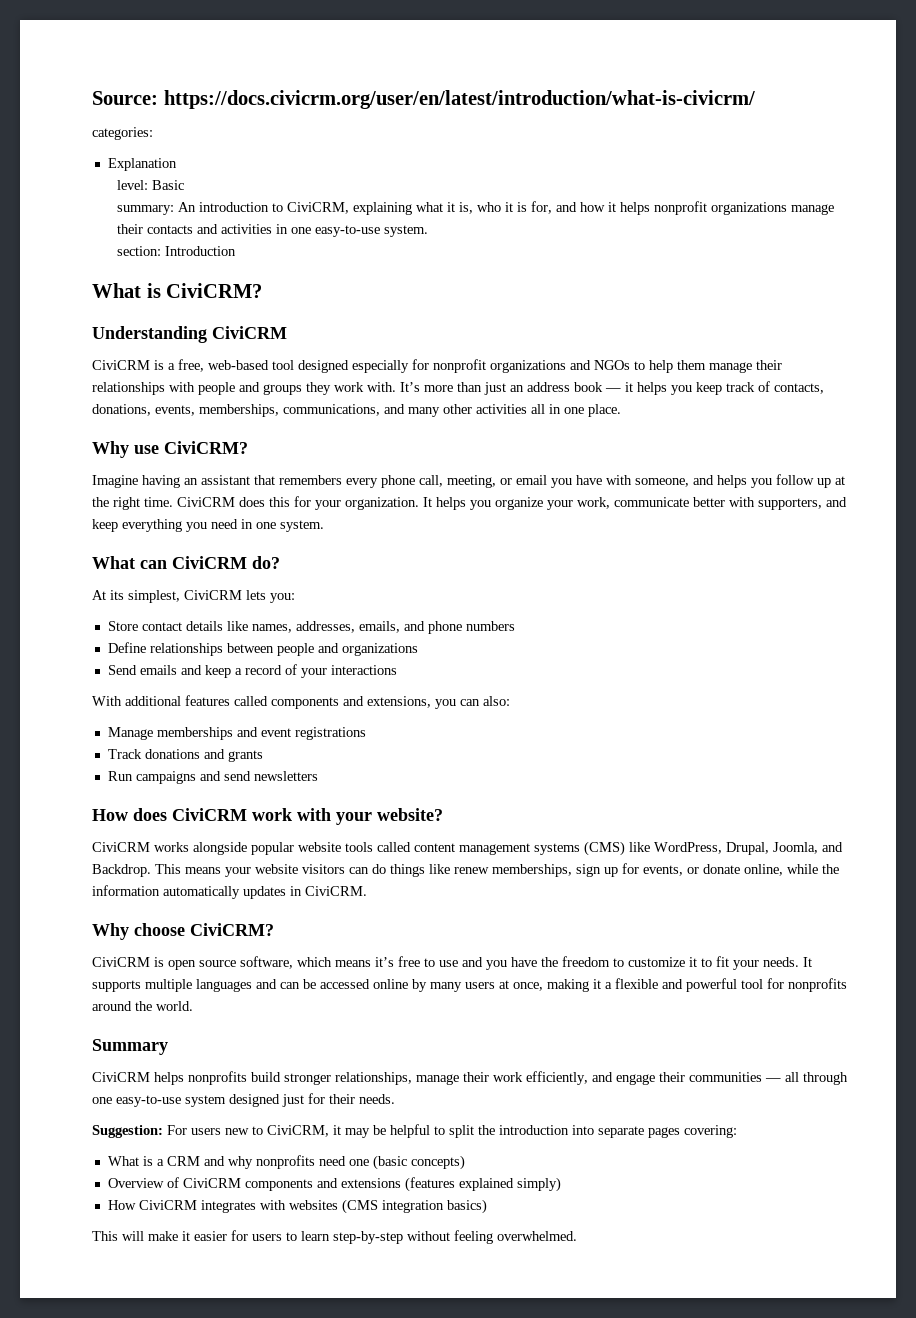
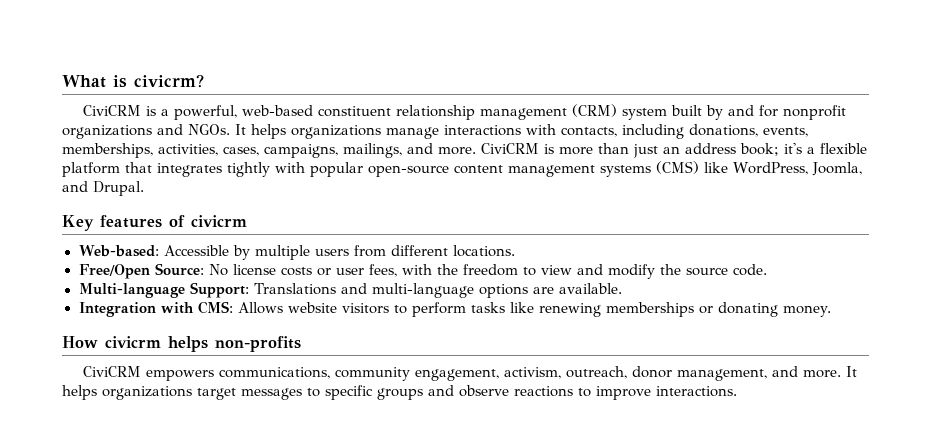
- Source: https://docs.civicrm.org/user/en/latest/introduction/what-is-civicrm/
- categories:
- Explanation
- level: Basic
- summary: An introduction to CiviCRM, explaining what it is, who it is for, and how it helps nonprofit organizations manage their contacts and activities in one easy-to-use system.
- section: Introduction
- What is CiviCRM?
- Understanding CiviCRM
- CiviCRM is a free, web-based tool designed especially for nonprofit organizations and NGOs to help them manage their relationships with people and groups they work with. It’s more than just an address book — it helps you keep track of contacts, donations, events, memberships, communications, and many other activities all in one place.
- Why use CiviCRM?
- Imagine having an assistant that remembers every phone call, meeting, or email you have with someone, and helps you follow up at the right time. CiviCRM does this for your organization. It helps you organize your work, communicate better with supporters, and keep everything you need in one system.
- What can CiviCRM do?
- At its simplest, CiviCRM lets you:
- Store contact details like names, addresses, emails, and phone numbers
- Define relationships between people and organizations
- Send emails and keep a record of your interactions
- With additional features called components and extensions, you can also:
- Manage memberships and event registrations
- Track donations and grants
- Run campaigns and send newsletters
- How does CiviCRM work with your website?
- CiviCRM works alongside popular website tools called content management systems (CMS) like WordPress, Drupal, Joomla, and Backdrop. This means your website visitors can do things like renew memberships, sign up for events, or donate online, while the information automatically updates in CiviCRM.
- Why choose CiviCRM?
- CiviCRM is open source software, which means it’s free to use and you have the freedom to customize it to fit your needs. It supports multiple languages and can be accessed online by many users at once, making it a flexible and powerful tool for nonprofits around the world.
- Summary
- CiviCRM helps nonprofits build stronger relationships, manage their work efficiently, and engage their communities — all through one easy-to-use system designed just for their needs.
- Suggestion: For users new to CiviCRM, it may be helpful to split the introduction into separate pages covering:
- What is a CRM and why nonprofits need one (basic concepts)
- Overview of CiviCRM components and extensions (features explained simply)
- How CiviCRM integrates with websites (CMS integration basics)
- This will make it easier for users to learn step-by-step without feeling overwhelmed.
+ What is civicrm?
+ CiviCRM is a powerful, web-based constituent relationship management (CRM) system built by and for nonprofit organizations and NGOs. It helps organizations manage interactions with contacts, including donations, events, memberships, activities, cases, campaigns, mailings, and more. CiviCRM is more than just an address book; it's a flexible platform that integrates tightly with popular open-source content management systems (CMS) like WordPress, Joomla, and Drupal.
+ Key features of civicrm
+ Web-based: Accessible by multiple users from different locations.
+ Free/Open Source: No license costs or user fees, with the freedom to view and modify the source code.
+ Multi-language Support: Translations and multi-language options are available.
+ Integration with CMS: Allows website visitors to perform tasks like renewing memberships or donating money.
+ How civicrm helps non-profits
+ CiviCRM empowers communications, community engagement, activism, outreach, donor management, and more. It helps organizations target messages to specific groups and observe reactions to improve interactions.

